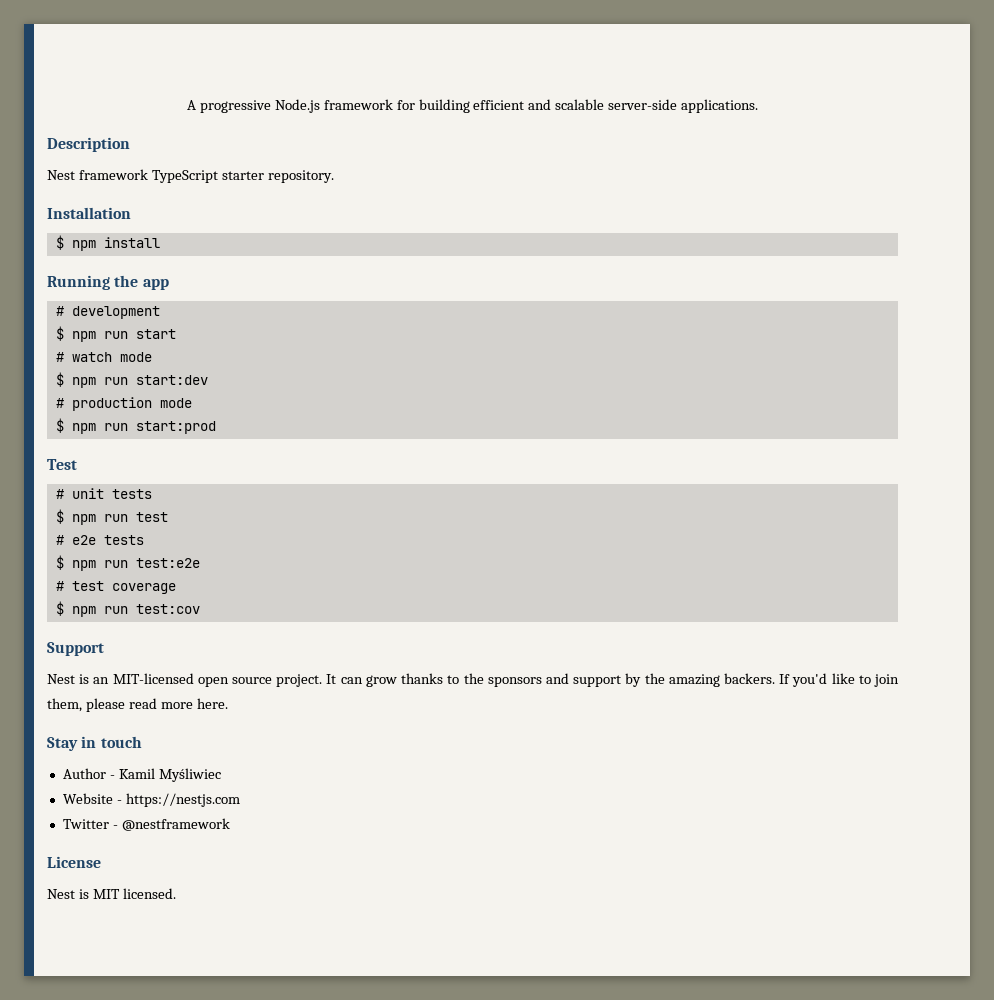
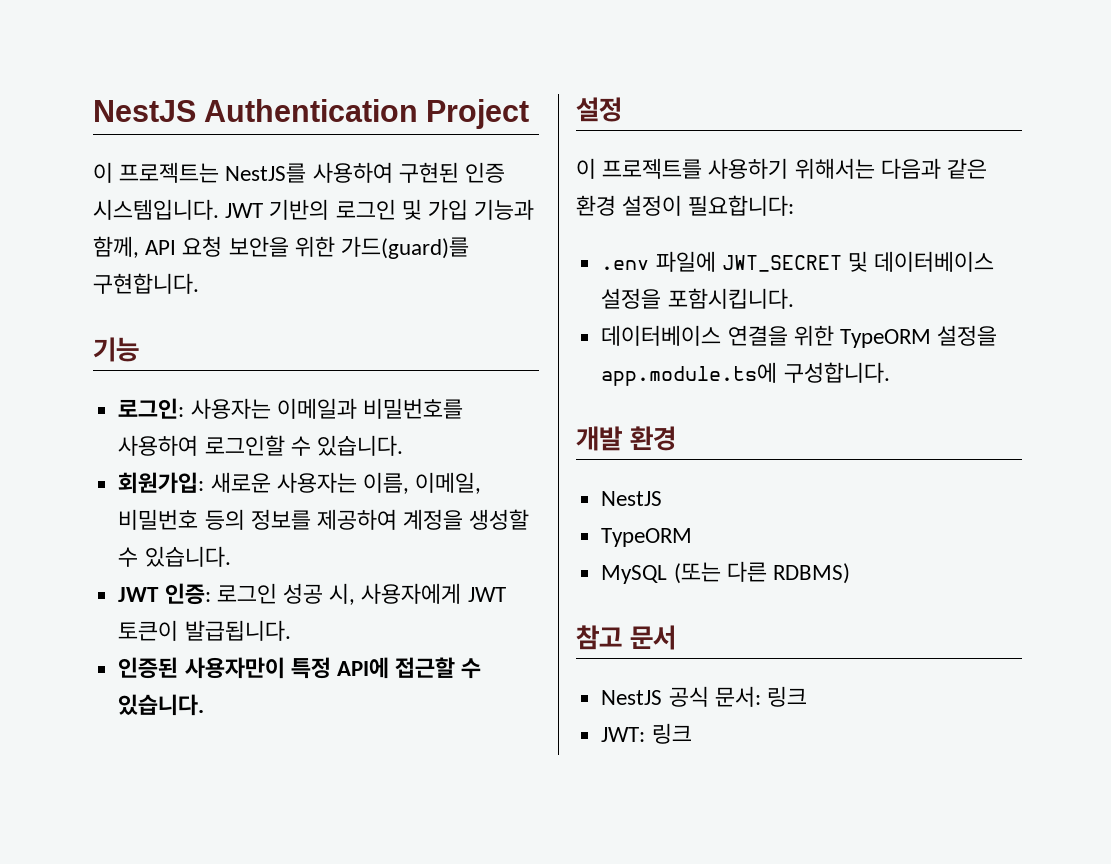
- A progressive Node.js framework for building efficient and scalable server-side applications.
- Description
- Nest framework TypeScript starter repository.
- Installation
- $ npm install
- Running the app
- # development
- $ npm run start
- # watch mode
- $ npm run start:dev
- # production mode
- $ npm run start:prod
- Test
- # unit tests
- $ npm run test
- # e2e tests
- $ npm run test:e2e
- # test coverage
- $ npm run test:cov
- Support
- Nest is an MIT-licensed open source project. It can grow thanks to the sponsors and support by the amazing backers. If you'd like to join them, please read more here.
- Stay in touch
- Author - Kamil Myśliwiec
- Website - https://nestjs.com
- Twitter - @nestframework
- License
- Nest is MIT licensed.
+ NestJS Authentication Project
+ 이 프로젝트는 NestJS를 사용하여 구현된 인증 시스템입니다. JWT 기반의 로그인 및 가입 기능과 함께, API 요청 보안을 위한 가드(guard)를 구현합니다.
+ 기능
+ 로그인: 사용자는 이메일과 비밀번호를 사용하여 로그인할 수 있습니다.
+ 회원가입: 새로운 사용자는 이름, 이메일, 비밀번호 등의 정보를 제공하여 계정을 생성할 수 있습니다.
+ JWT 인증: 로그인 성공 시, 사용자에게 JWT 토큰이 발급됩니다.
+ 인증된 사용자만이 특정 API에 접근할 수 있습니다.
+ 설정
+ 이 프로젝트를 사용하기 위해서는 다음과 같은 환경 설정이 필요합니다:
+ .env 파일에 JWT_SECRET 및 데이터베이스 설정을 포함시킵니다.
+ 데이터베이스 연결을 위한 TypeORM 설정을 app.module.ts에 구성합니다.
+ 개발 환경
+ NestJS
+ TypeORM
+ MySQL (또는 다른 RDBMS)
+ 참고 문서
+ NestJS 공식 문서: 링크
+ JWT: 링크

